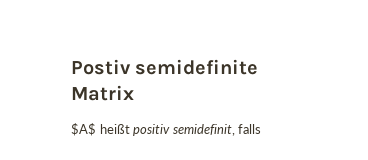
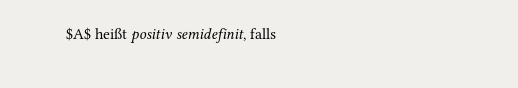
- Postiv semidefinite Matrix

